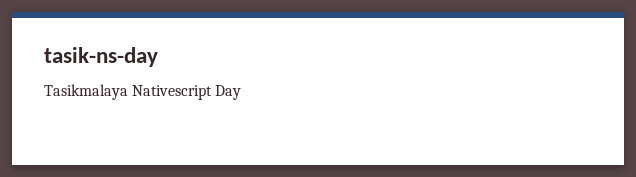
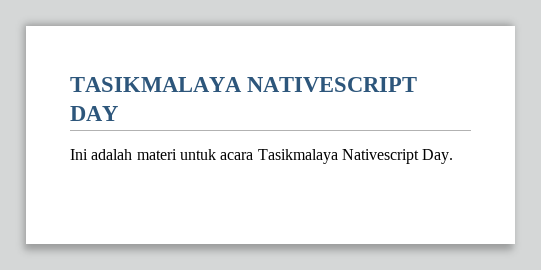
- tasik-ns-day
- Tasikmalaya Nativescript Day
+ TASIKMALAYA NATIVESCRIPT DAY
+ Ini adalah materi untuk acara Tasikmalaya Nativescript Day.

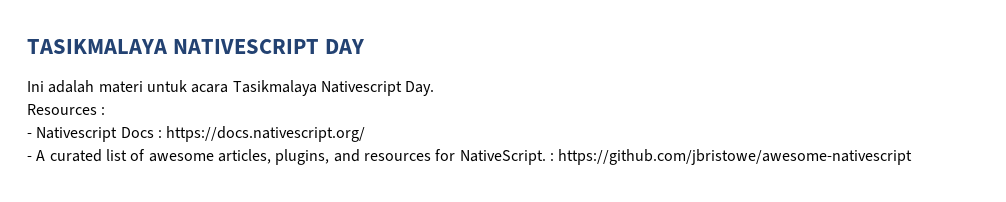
+ Resources :
+ - Nativescript Docs : https://docs.nativescript.org/
+ - A curated list of awesome articles, plugins, and resources for NativeScript. : https://github.com/jbristowe/awesome-nativescript

